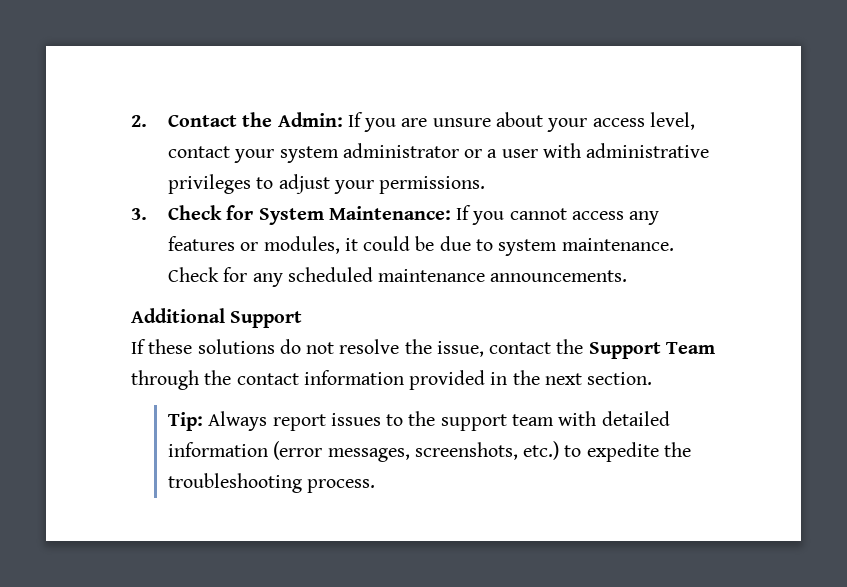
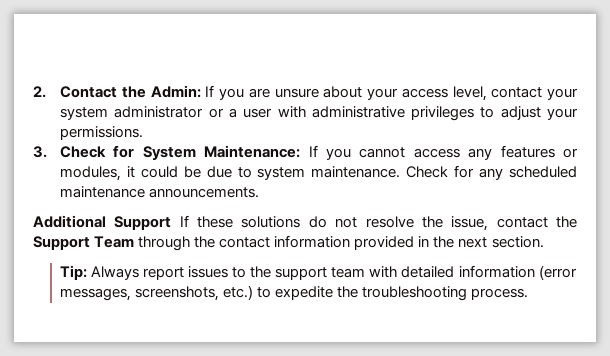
- Additional Support
- If these solutions do not resolve the issue, contact the Support Team through the contact information provided in the next section.
+ Additional Support If these solutions do not resolve the issue, contact the Support Team through the contact information provided in the next section.

